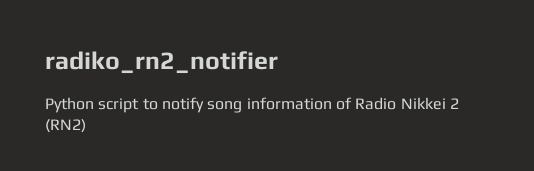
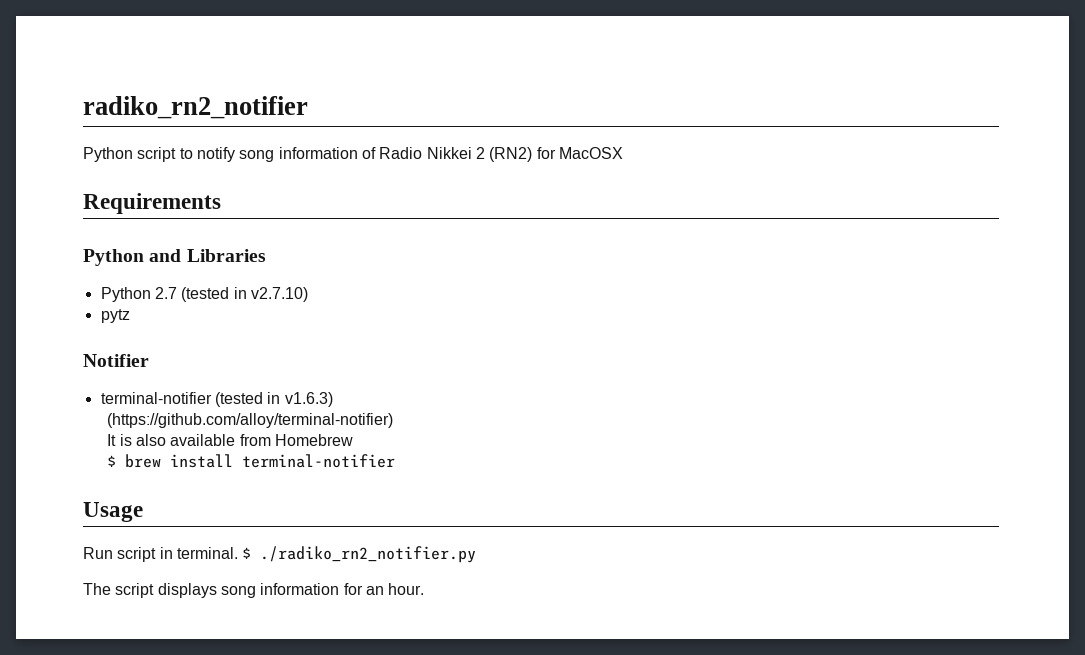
- Python script to notify song information of Radio Nikkei 2 (RN2)
+ Python script to notify song information of Radio Nikkei 2 (RN2) for MacOSX
+ Requirements
+ Python and Libraries
+ Python 2.7 (tested in v2.7.10)
+ pytz
+ Notifier
+ terminal-notifier (tested in v1.6.3)
+ (https://github.com/alloy/terminal-notifier)
+ It is also available from Homebrew
+ $ brew install terminal-notifier
+ Usage
+ Run script in terminal. $ ./radiko_rn2_notifier.py
+ The script displays song information for an hour.

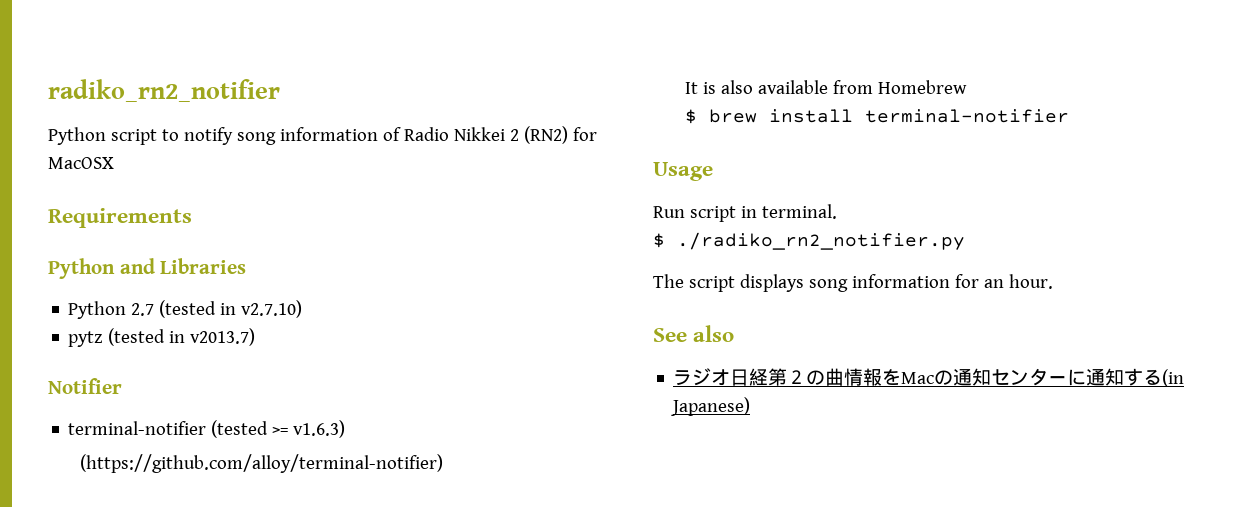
- pytz
+ pytz (tested in v2013.7)
- terminal-notifier (tested in v1.6.3)
+ terminal-notifier (tested >= v1.6.3)
- Run script in terminal. $ ./radiko_rn2_notifier.py
+ Run script in terminal.
+ $ ./radiko_rn2_notifier.py
+ See also
+ ラジオ日経第２の曲情報をMacの通知センターに通知する(in Japanese)

